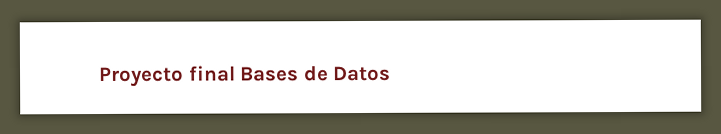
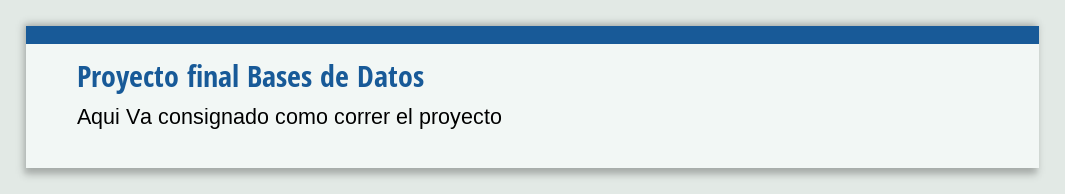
+ Aqui Va consignado como correr el proyecto

